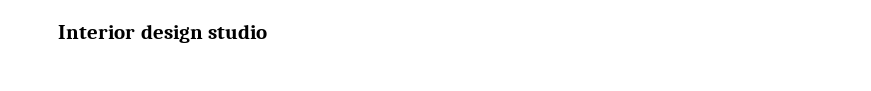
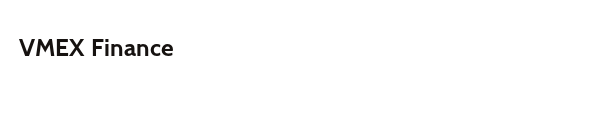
- Interior design studio
+ VMEX Finance

